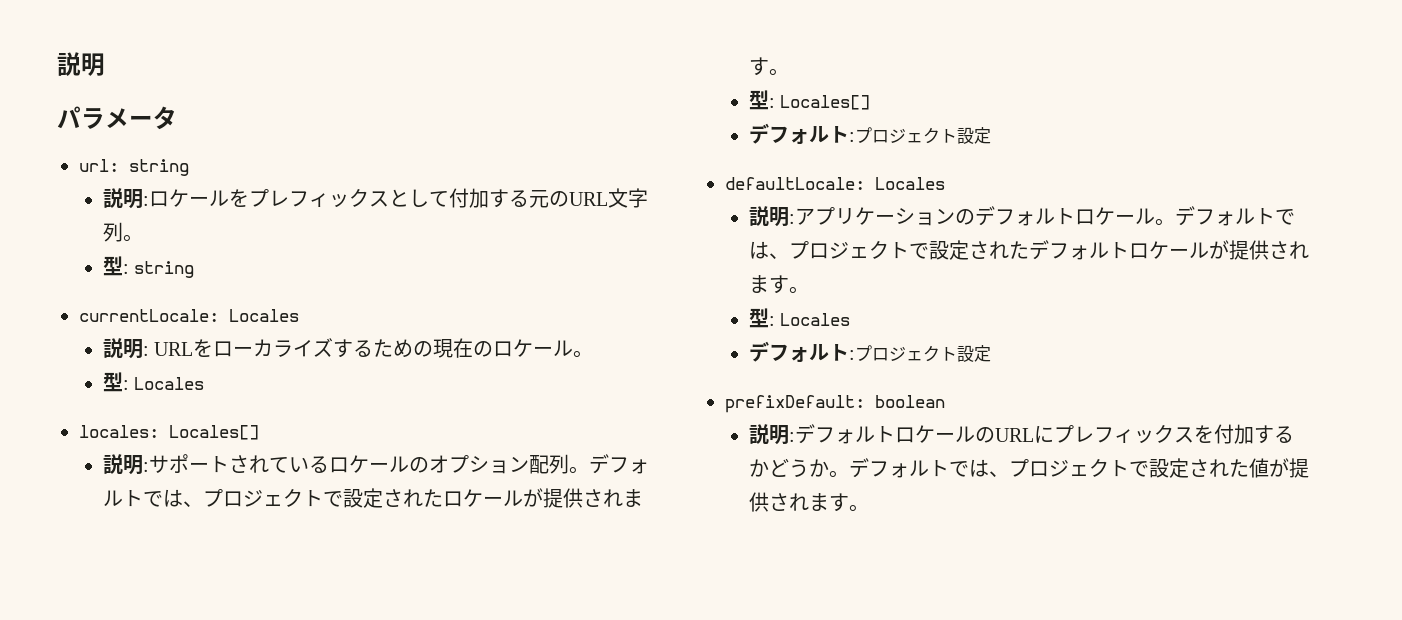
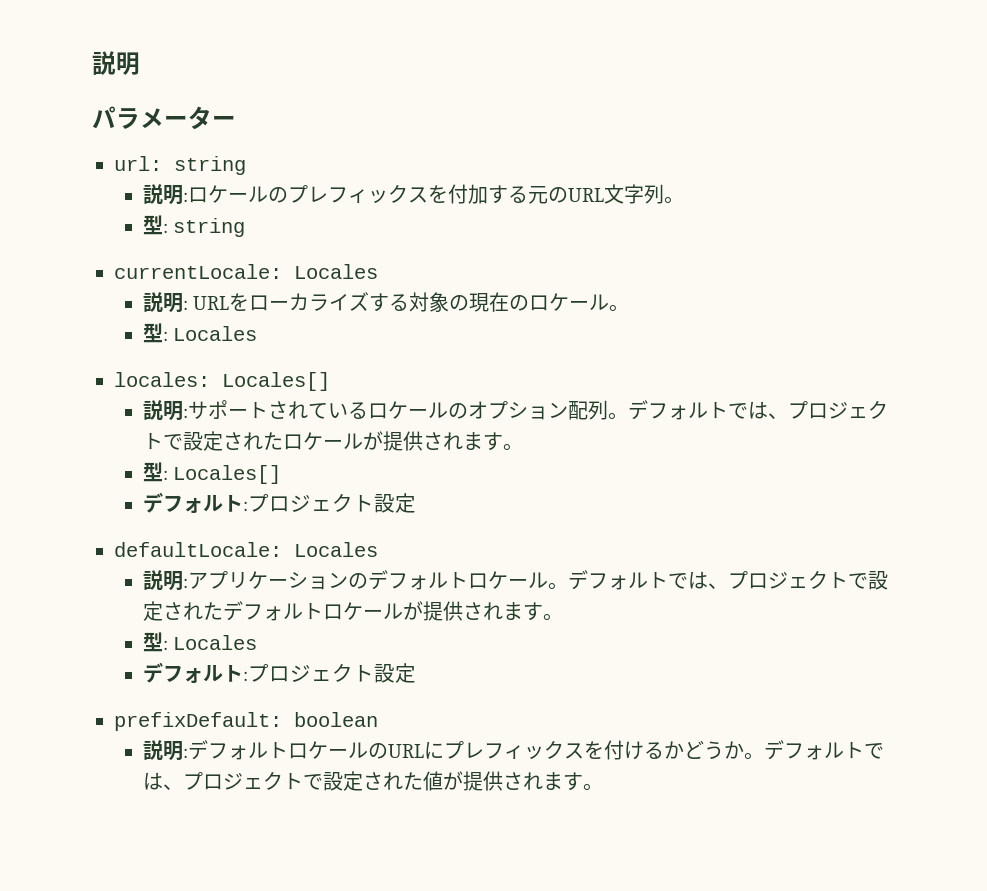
- パラメータ
+ パラメーター
- 説明:ロケールをプレフィックスとして付加する元のURL文字列。
+ 説明:ロケールのプレフィックスを付加する元のURL文字列。
- 説明: URLをローカライズするための現在のロケール。
+ 説明: URLをローカライズする対象の現在のロケール。
- 説明:デフォルトロケールのURLにプレフィックスを付加するかどうか。
+ 説明:デフォルトロケールのURLにプレフィックスを付けるかどうか。

